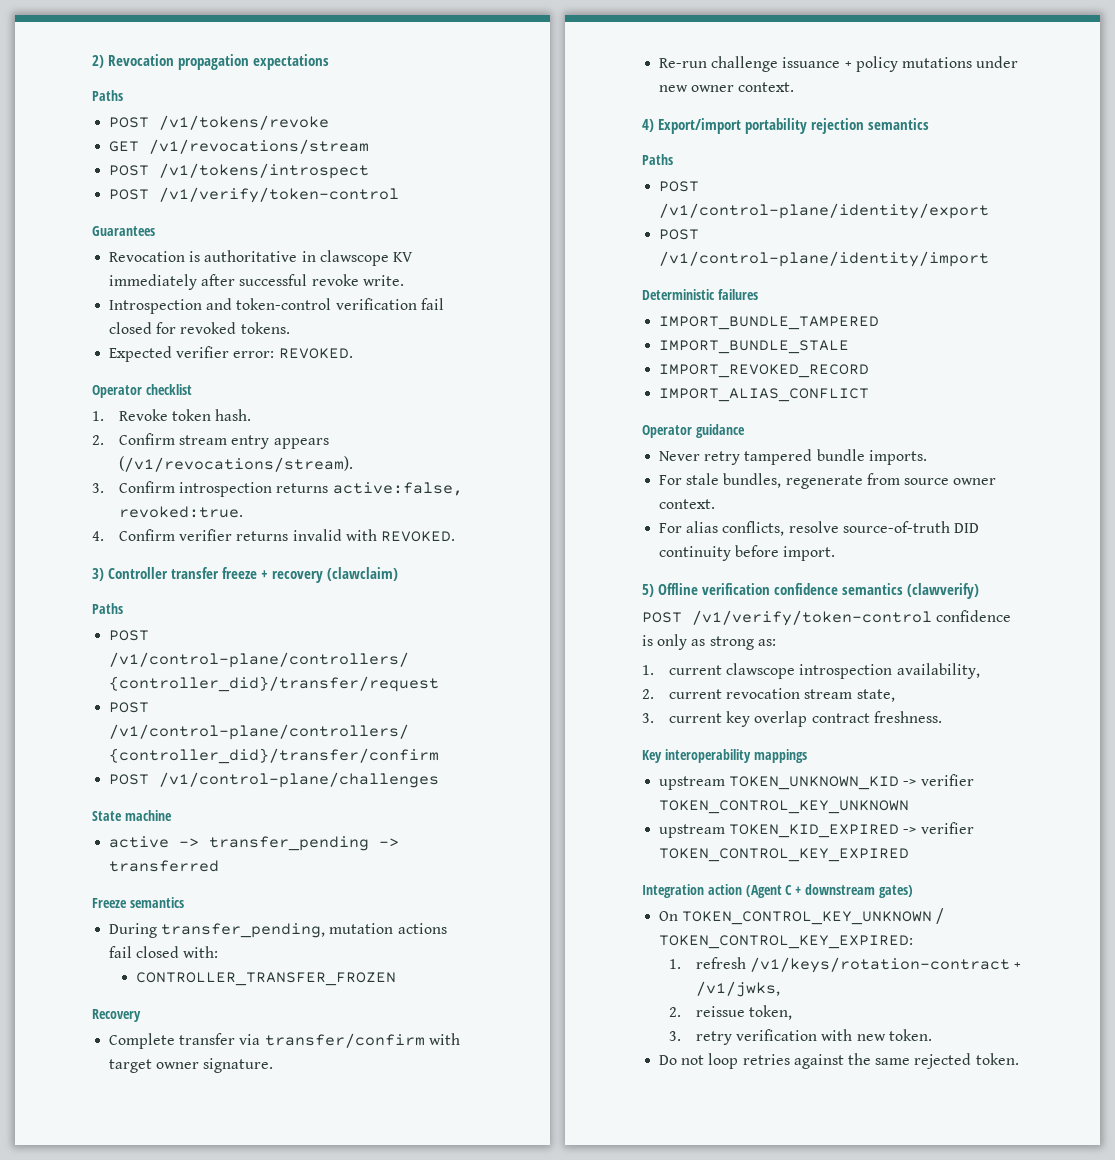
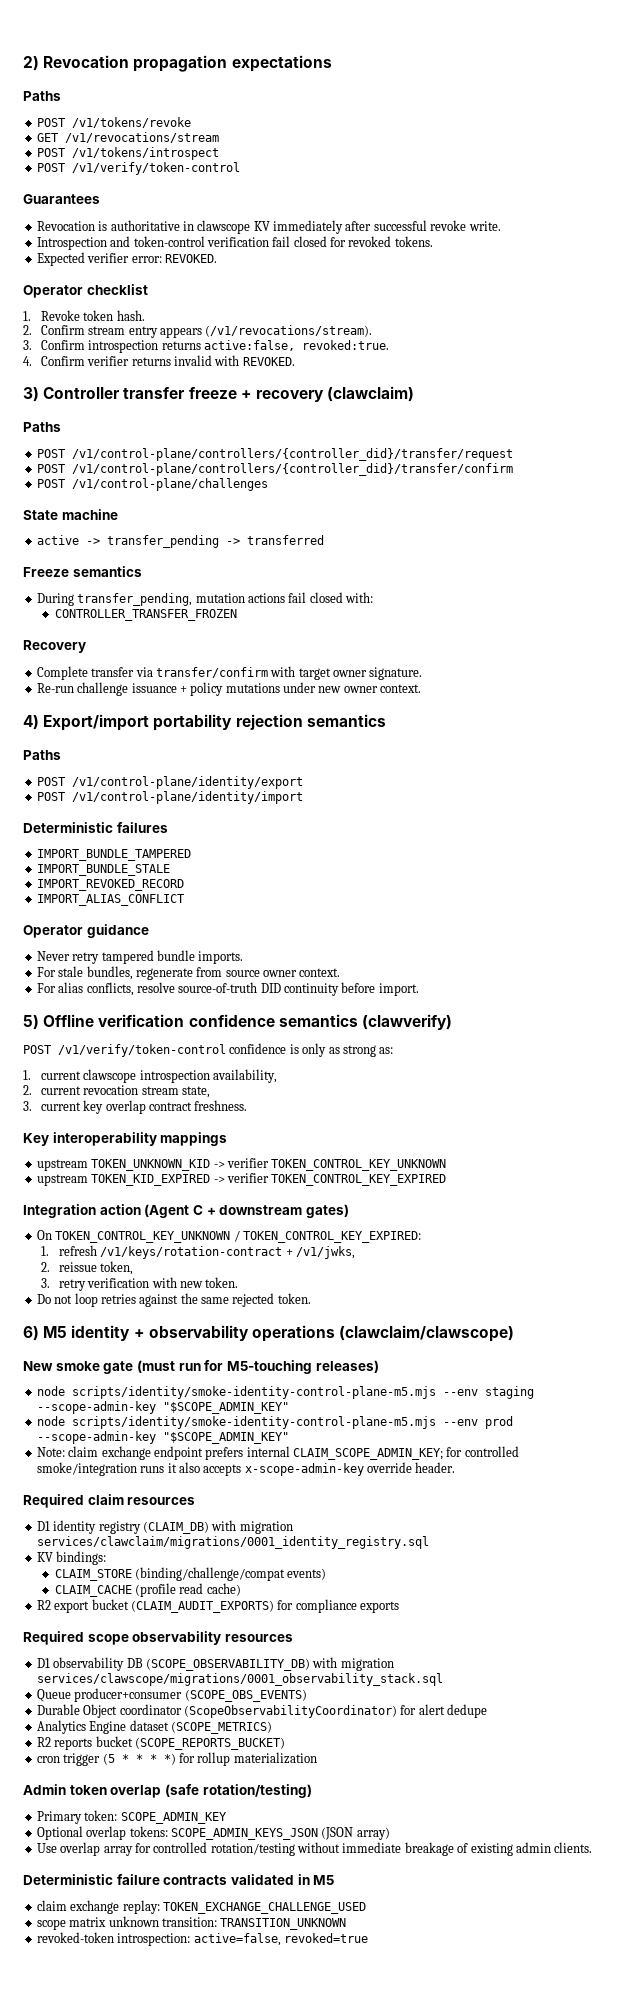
+ 6) M5 identity + observability operations (clawclaim/clawscope)
+ New smoke gate (must run for M5-touching releases)
+ node scripts/identity/smoke-identity-control-plane-m5.mjs --env staging --scope-admin-key "$SCOPE_ADMIN_KEY"
+ node scripts/identity/smoke-identity-control-plane-m5.mjs --env prod --scope-admin-key "$SCOPE_ADMIN_KEY"
+ Note: claim exchange endpoint prefers internal CLAIM_SCOPE_ADMIN_KEY; for controlled smoke/integration runs it also accepts x-scope-admin-key override header.
+ Required claim resources
+ D1 identity registry (CLAIM_DB) with migration services/clawclaim/migrations/0001_identity_registry.sql
+ KV bindings:
+ CLAIM_STORE (binding/challenge/compat events)
+ CLAIM_CACHE (profile read cache)
+ R2 export bucket (CLAIM_AUDIT_EXPORTS) for compliance exports
+ Required scope observability resources
+ D1 observability DB (SCOPE_OBSERVABILITY_DB) with migration services/clawscope/migrations/0001_observability_stack.sql
+ Queue producer+consumer (SCOPE_OBS_EVENTS)
+ Durable Object coordinator (ScopeObservabilityCoordinator) for alert dedupe
+ Analytics Engine dataset (SCOPE_METRICS)
+ R2 reports bucket (SCOPE_REPORTS_BUCKET)
+ cron trigger (5 * * * *) for rollup materialization
+ Admin token overlap (safe rotation/testing)
+ Primary token: SCOPE_ADMIN_KEY
+ Optional overlap tokens: SCOPE_ADMIN_KEYS_JSON (JSON array)
+ Use overlap array for controlled rotation/testing without immediate breakage of existing admin clients.
+ Deterministic failure contracts validated in M5
+ claim exchange replay: TOKEN_EXCHANGE_CHALLENGE_USED
+ scope matrix unknown transition: TRANSITION_UNKNOWN
+ revoked-token introspection: active=false, revoked=true

